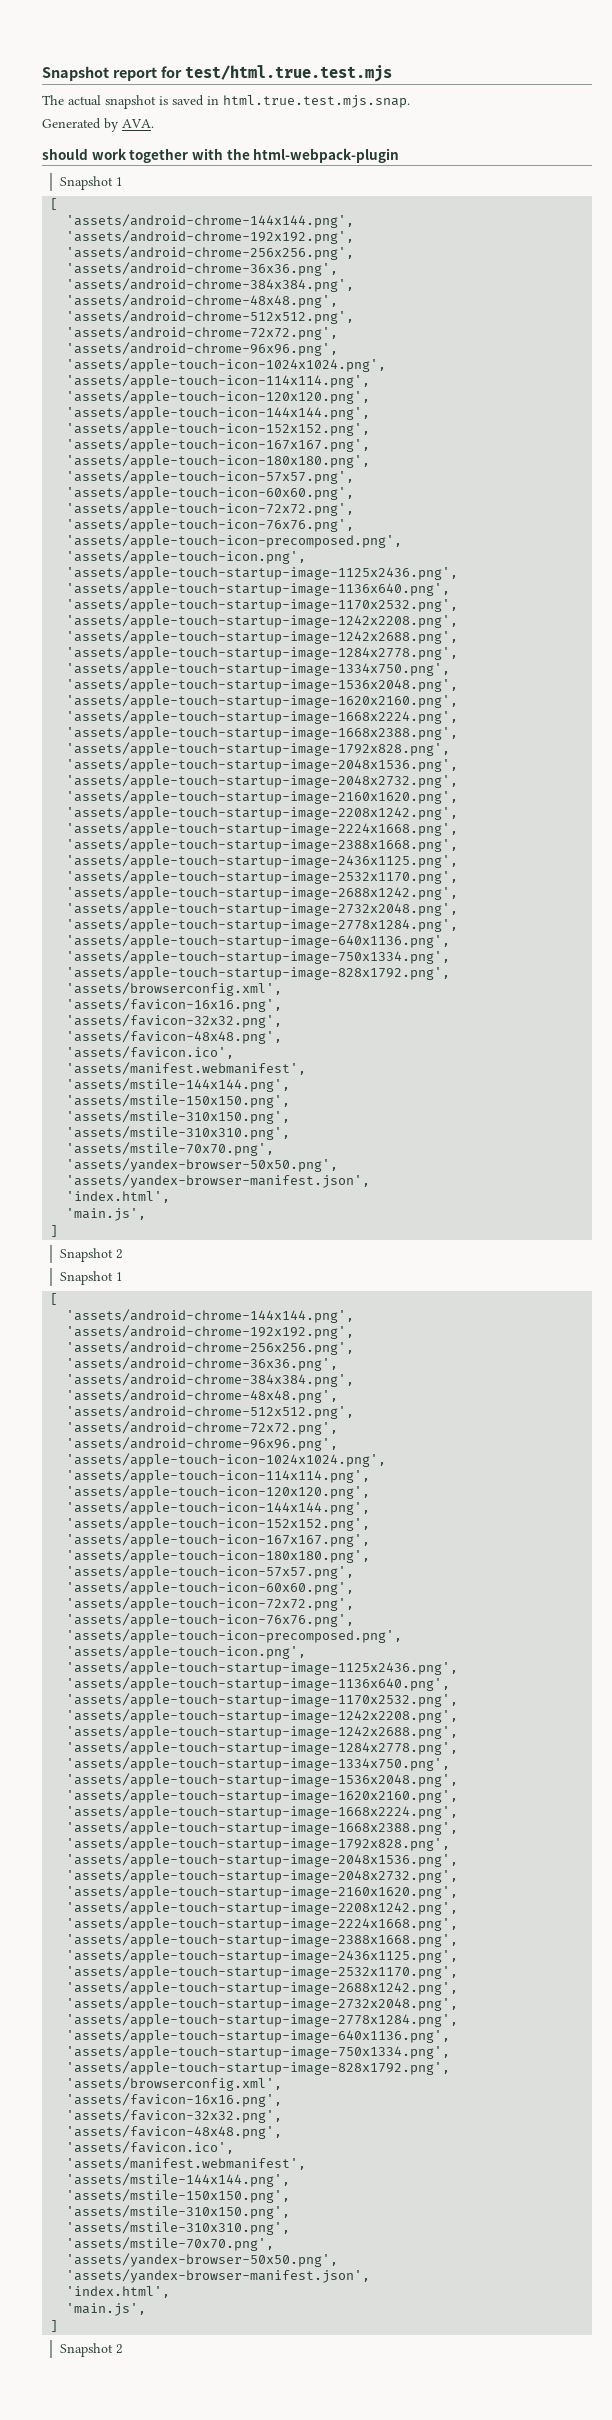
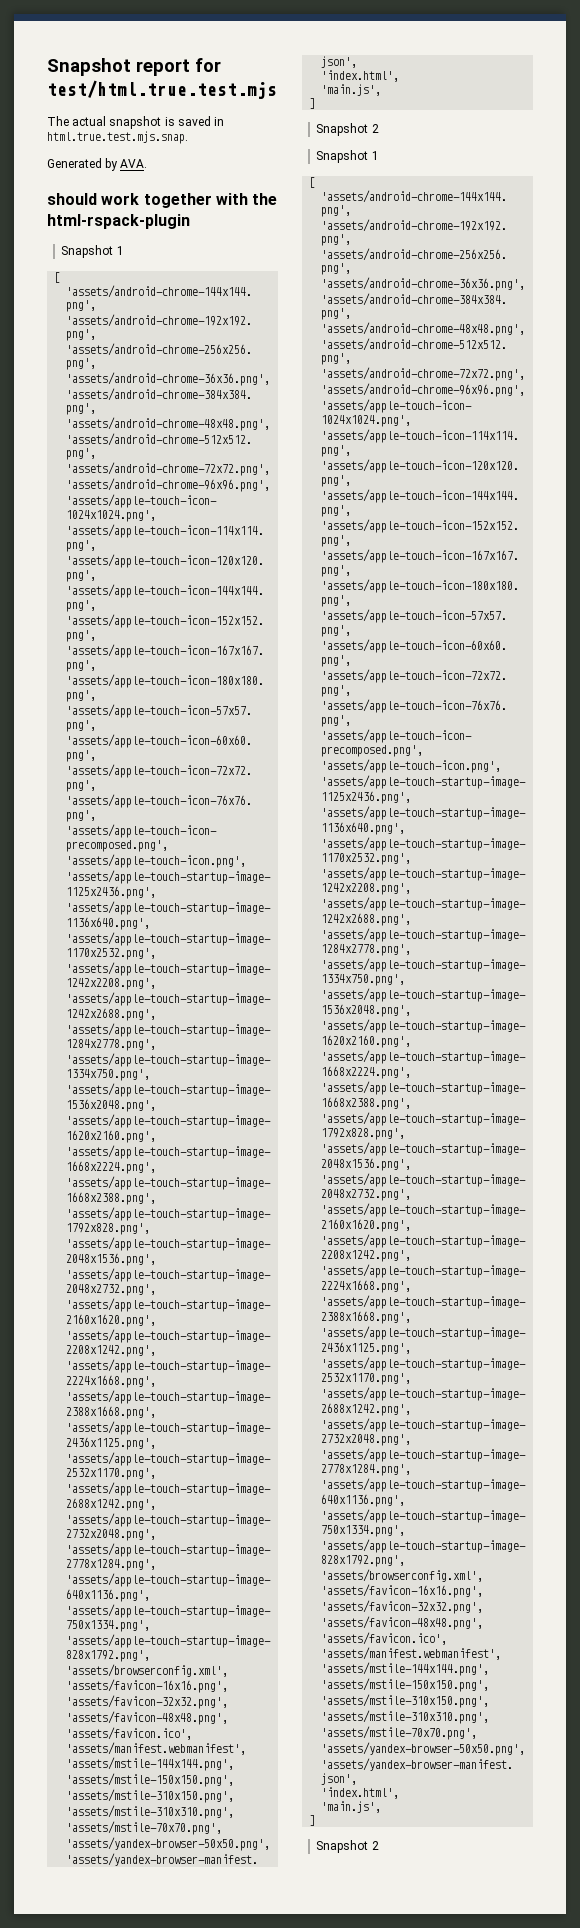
- should work together with the html-webpack-plugin
+ should work together with the html-rspack-plugin

